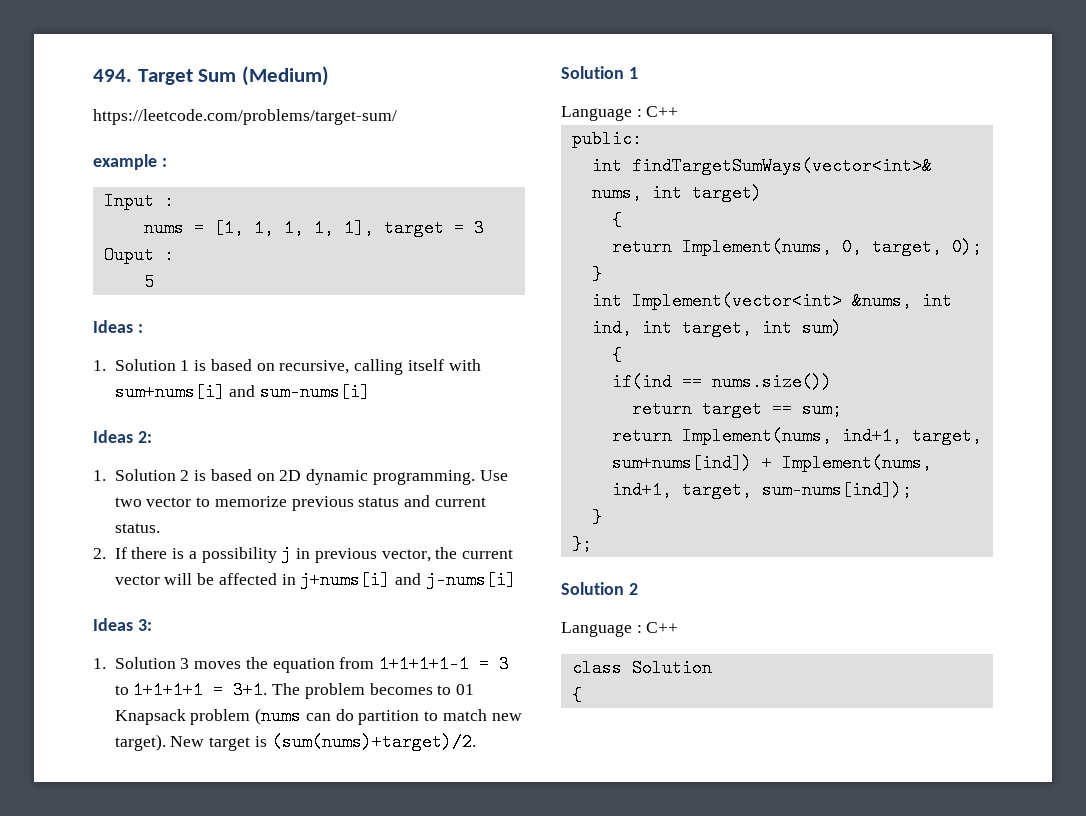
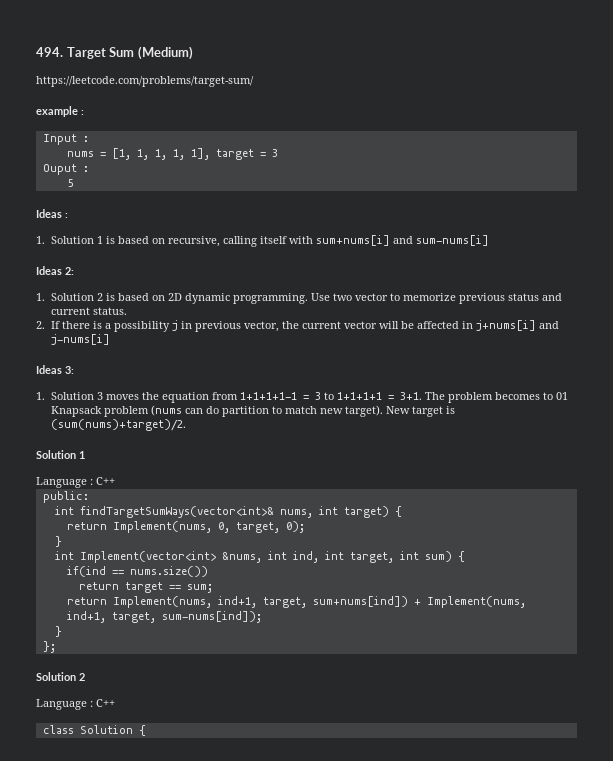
- int findTargetSumWays(vector<int>& nums, int target)
- {
+ int findTargetSumWays(vector<int>& nums, int target) {
- int Implement(vector<int> &nums, int ind, int target, int sum)
- {
+ int Implement(vector<int> &nums, int ind, int target, int sum) {
- class Solution
- {
+ class Solution {

